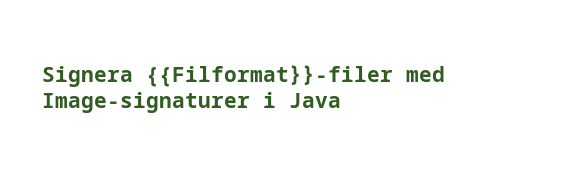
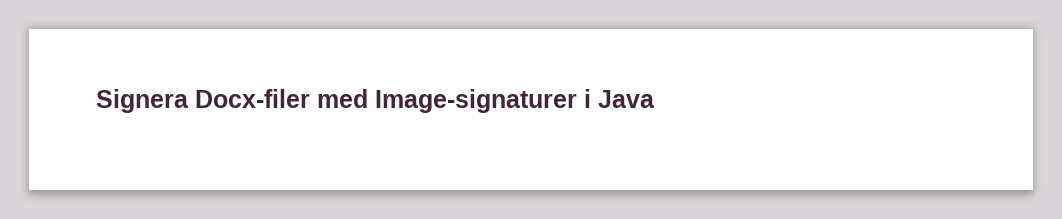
- Signera {{Filformat}}-filer med Image-signaturer i Java
+ Signera Docx-filer med Image-signaturer i Java

